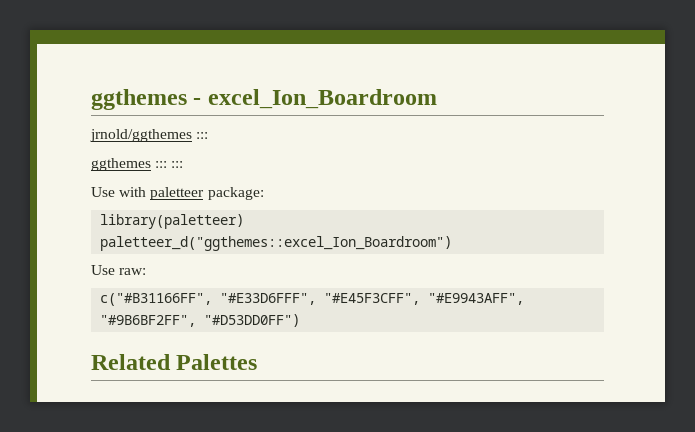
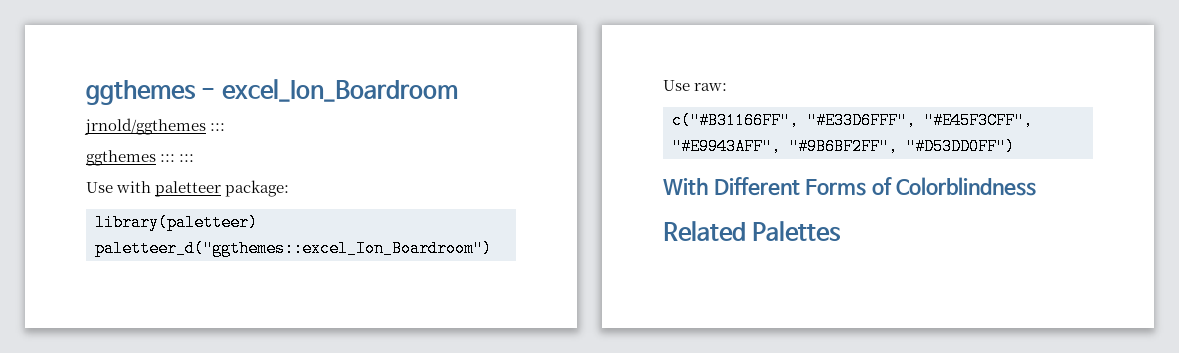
+ With Different Forms of Colorblindness

